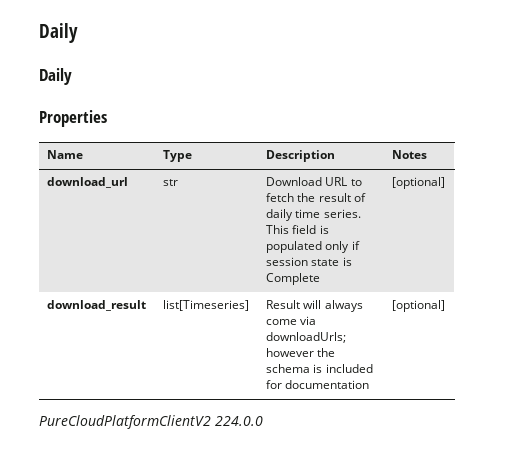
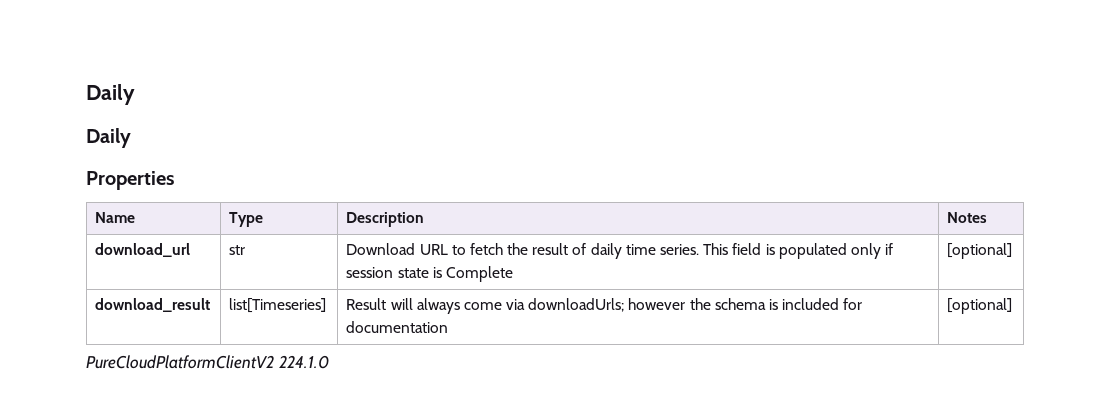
- PureCloudPlatformClientV2 224.0.0
+ PureCloudPlatformClientV2 224.1.0

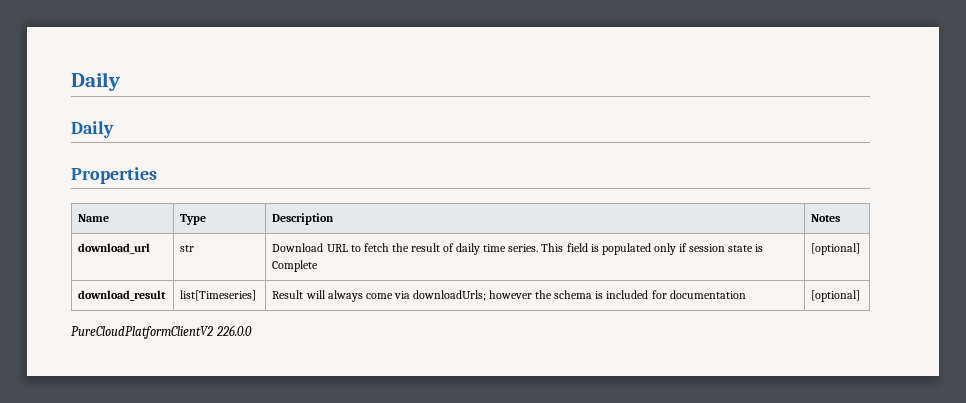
- PureCloudPlatformClientV2 224.1.0
+ PureCloudPlatformClientV2 226.0.0

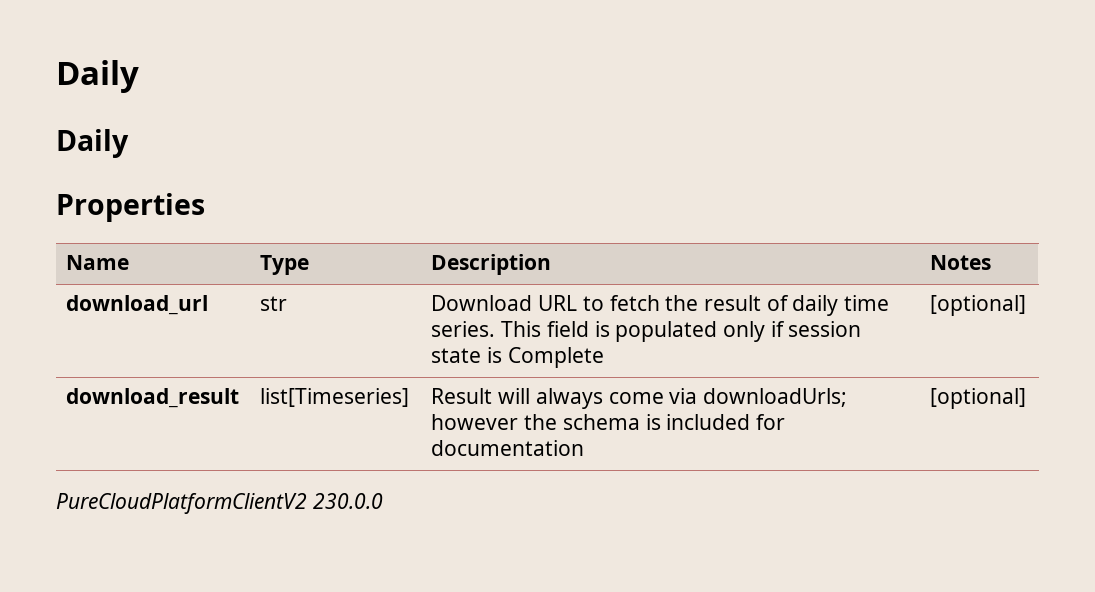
- PureCloudPlatformClientV2 226.0.0
+ PureCloudPlatformClientV2 230.0.0

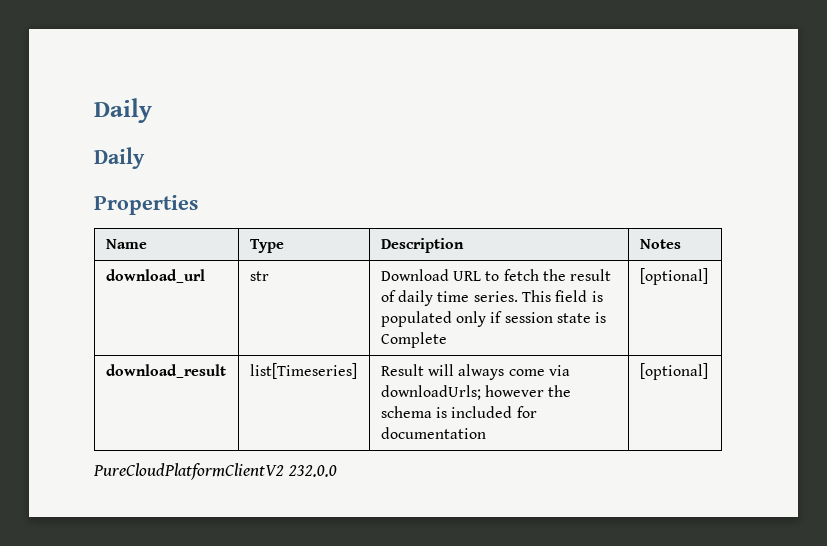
- PureCloudPlatformClientV2 230.0.0
+ PureCloudPlatformClientV2 232.0.0

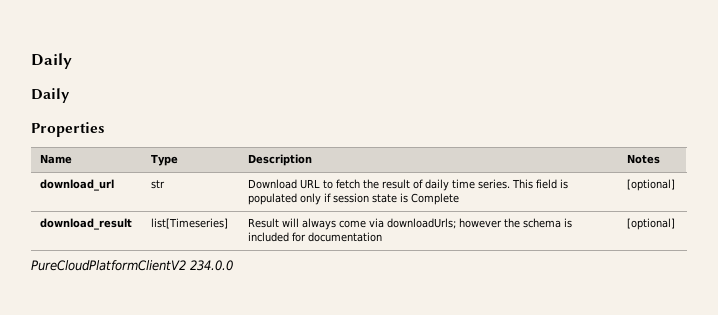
- PureCloudPlatformClientV2 232.0.0
+ PureCloudPlatformClientV2 234.0.0

